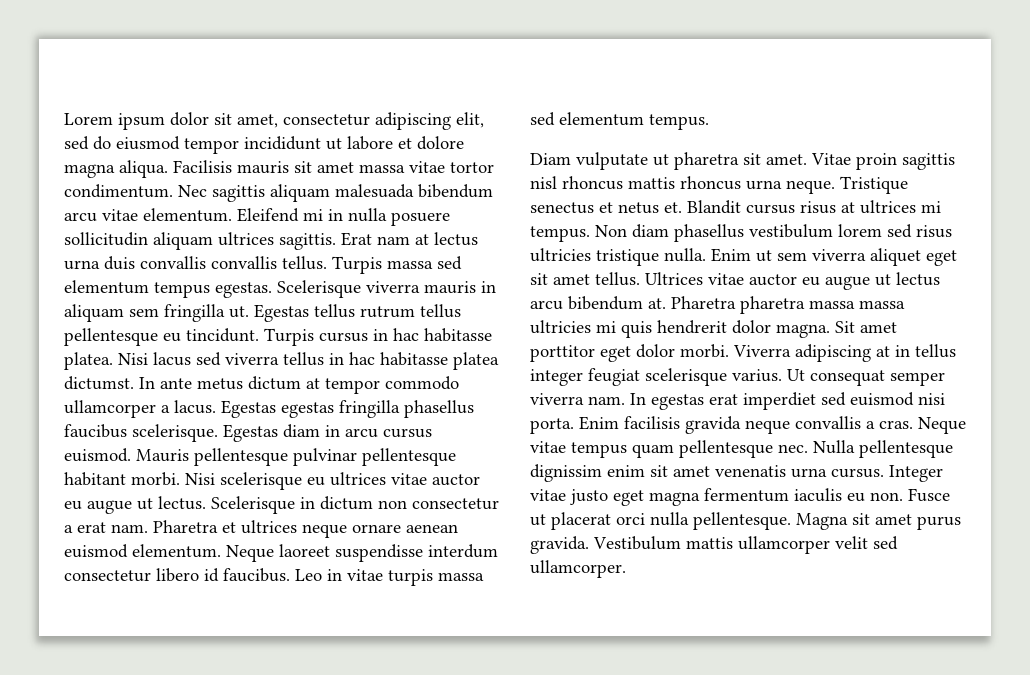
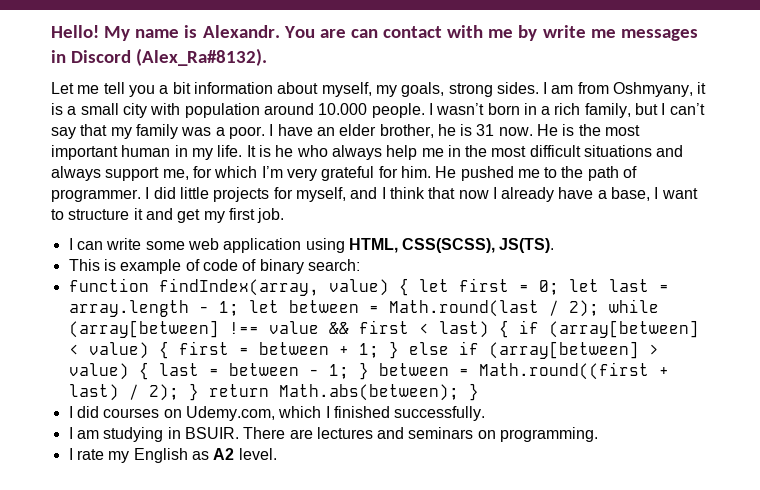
- Lorem ipsum dolor sit amet, consectetur adipiscing elit, sed do eiusmod tempor incididunt ut labore et dolore magna aliqua. Facilisis mauris sit amet massa vitae tortor condimentum. Nec sagittis aliquam malesuada bibendum arcu vitae elementum. Eleifend mi in nulla posuere sollicitudin aliquam ultrices sagittis. Erat nam at lectus urna duis convallis convallis tellus. Turpis massa sed elementum tempus egestas. Scelerisque viverra mauris in aliquam sem fringilla ut. Egestas tellus rutrum tellus pellentesque eu tincidunt. Turpis cursus in hac habitasse platea. Nisi lacus sed viverra tellus in hac habitasse platea dictumst. In ante metus dictum at tempor commodo ullamcorper a lacus. Egestas egestas fringilla phasellus faucibus scelerisque. Egestas diam in arcu cursus euismod. Mauris pellentesque pulvinar pellentesque habitant morbi. Nisi scelerisque eu ultrices vitae auctor eu augue ut lectus. Scelerisque in dictum non consectetur a erat nam. Pharetra et ultrices neque ornare aenean euismod elementum. Neque laoreet suspendisse interdum consectetur libero id faucibus. Leo in vitae turpis massa sed elementum tempus.
- Diam vulputate ut pharetra sit amet. Vitae proin sagittis nisl rhoncus mattis rhoncus urna neque. Tristique senectus et netus et. Blandit cursus risus at ultrices mi tempus. Non diam phasellus vestibulum lorem sed risus ultricies tristique nulla. Enim ut sem viverra aliquet eget sit amet tellus. Ultrices vitae auctor eu augue ut lectus arcu bibendum at. Pharetra pharetra massa massa ultricies mi quis hendrerit dolor magna. Sit amet porttitor eget dolor morbi. Viverra adipiscing at in tellus integer feugiat scelerisque varius. Ut consequat semper viverra nam. In egestas erat imperdiet sed euismod nisi porta. Enim facilisis gravida neque convallis a cras. Neque vitae tempus quam pellentesque nec. Nulla pellentesque dignissim enim sit amet venenatis urna cursus. Integer vitae justo eget magna fermentum iaculis eu non. Fusce ut placerat orci nulla pellentesque. Magna sit amet purus gravida. Vestibulum mattis ullamcorper velit sed ullamcorper.
+ Hello! My name is Alexandr. You are can contact with me by write me messages in Discord (Alex_Ra#8132).
+ Let me tell you a bit information about myself, my goals, strong sides. I am from Oshmyany, it is a small city with population around 10.000 people. I wasn’t born in a rich family, but I can’t say that my family was a poor. I have an elder brother, he is 31 now. He is the most important human in my life. It is he who always help me in the most difficult situations and always support me, for which I’m very grateful for him. He pushed me to the path of programmer. I did little projects for myself, and I think that now I already have a base, I want to structure it and get my first job.
+ I can write some web application using HTML, CSS(SCSS), JS(TS).
+ This is example of code of binary search:
+ function findIndex(array, value) { let first = 0; let last = array.length - 1; let between = Math.round(last / 2); while (array[between] !== value && first < last) { if (array[between] < value) { first = between + 1; } else if (array[between] > value) { last = between - 1; } between = Math.round((first + last) / 2); } return Math.abs(between); }
+ I did courses on Udemy.com, which I finished successfully.
+ I am studying in BSUIR. There are lectures and seminars on programming.
+ I rate my English as A2 level.

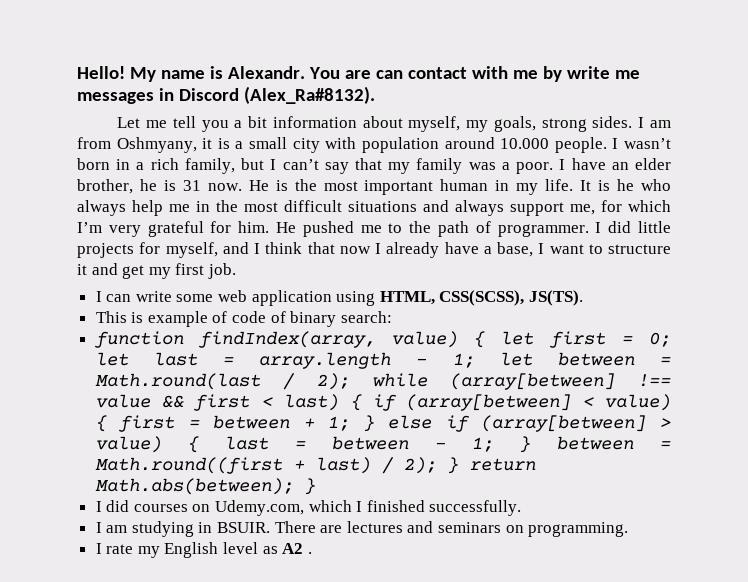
- I rate my English as A2 level.
+ I rate my English level as A2 .

